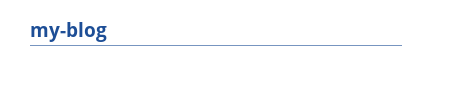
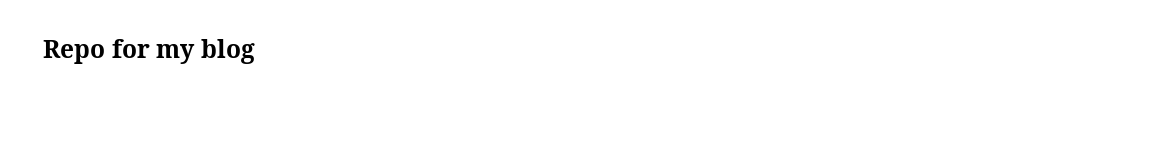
- my-blog
+ Repo for my blog

